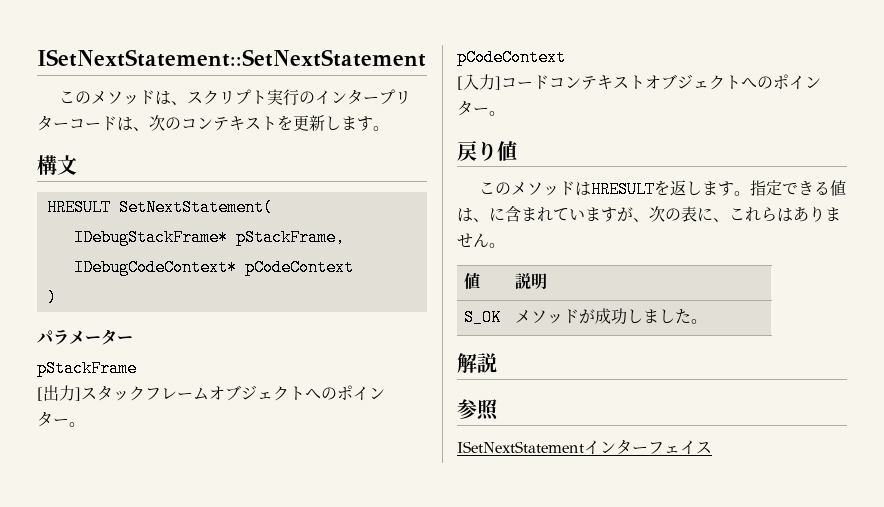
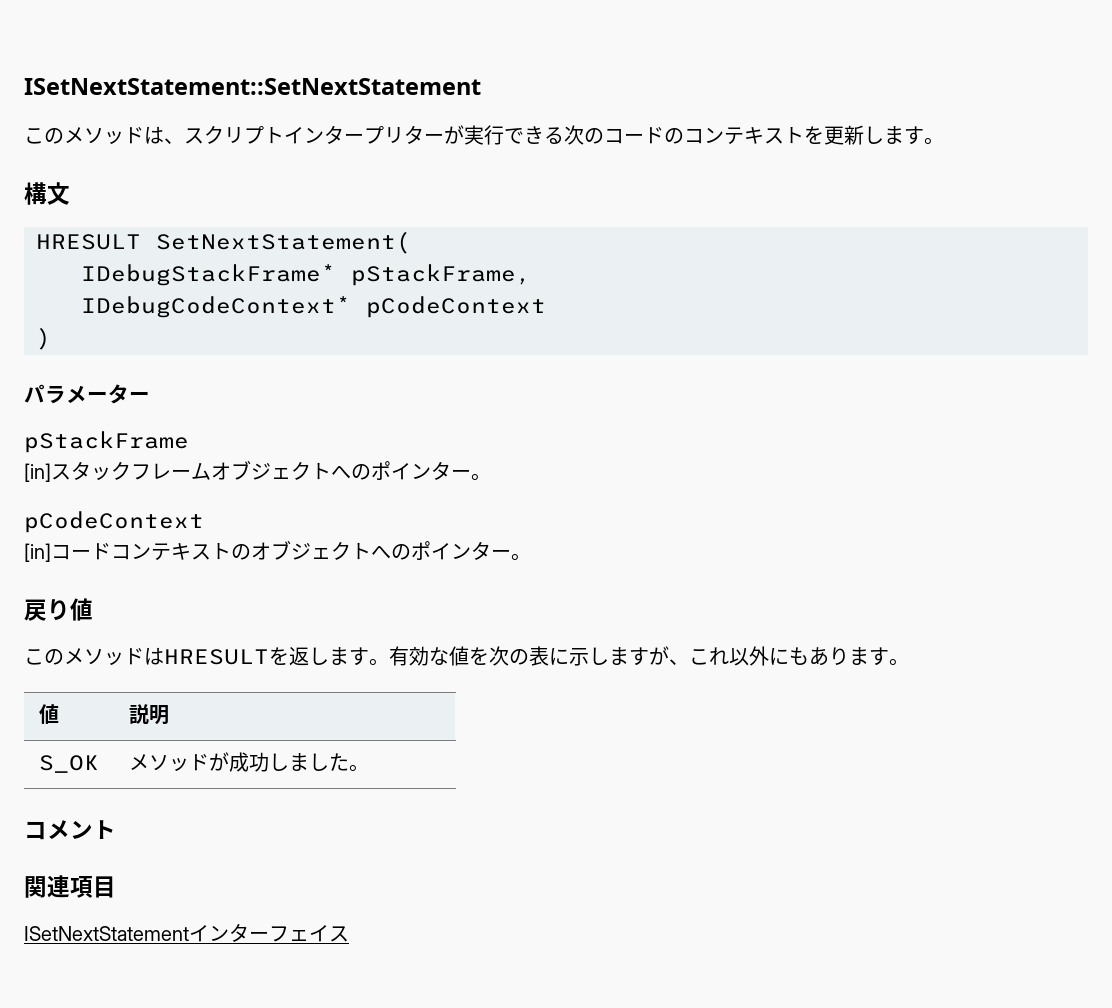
- このメソッドは、スクリプト実行のインタープリターコードは、次のコンテキストを更新します。
+ このメソッドは、スクリプトインタープリターが実行できる次のコードのコンテキストを更新します。
- [出力]スタックフレームオブジェクトへのポインター。
+ [in]スタックフレームオブジェクトへのポインター。
- [入力]コードコンテキストオブジェクトへのポインター。
+ [in]コードコンテキストのオブジェクトへのポインター。
- 指定できる値は、に含まれていますが、次の表に、これらはありません。
+ 有効な値を次の表に示しますが、これ以外にもあります。
- 解説
- 参照
+ コメント
+ 関連項目

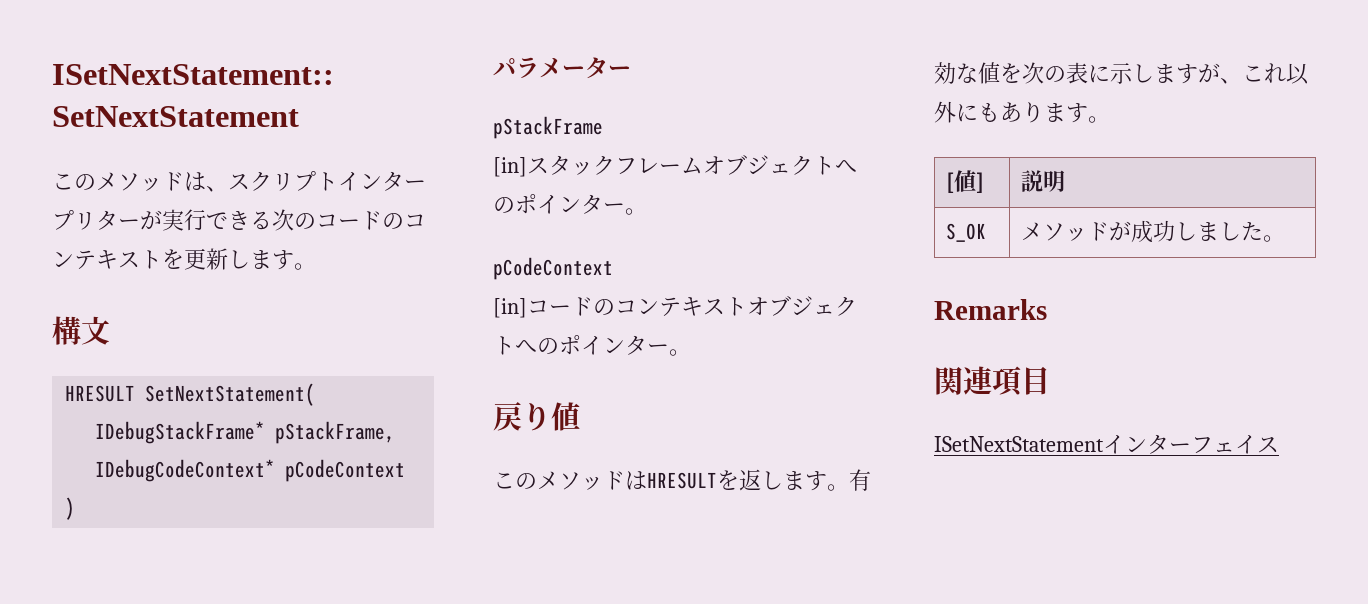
- [in]コードコンテキストのオブジェクトへのポインター。
+ [in]コードのコンテキストオブジェクトへのポインター。
- 値 | 説明
+ [値] | 説明
- コメント
+ Remarks

